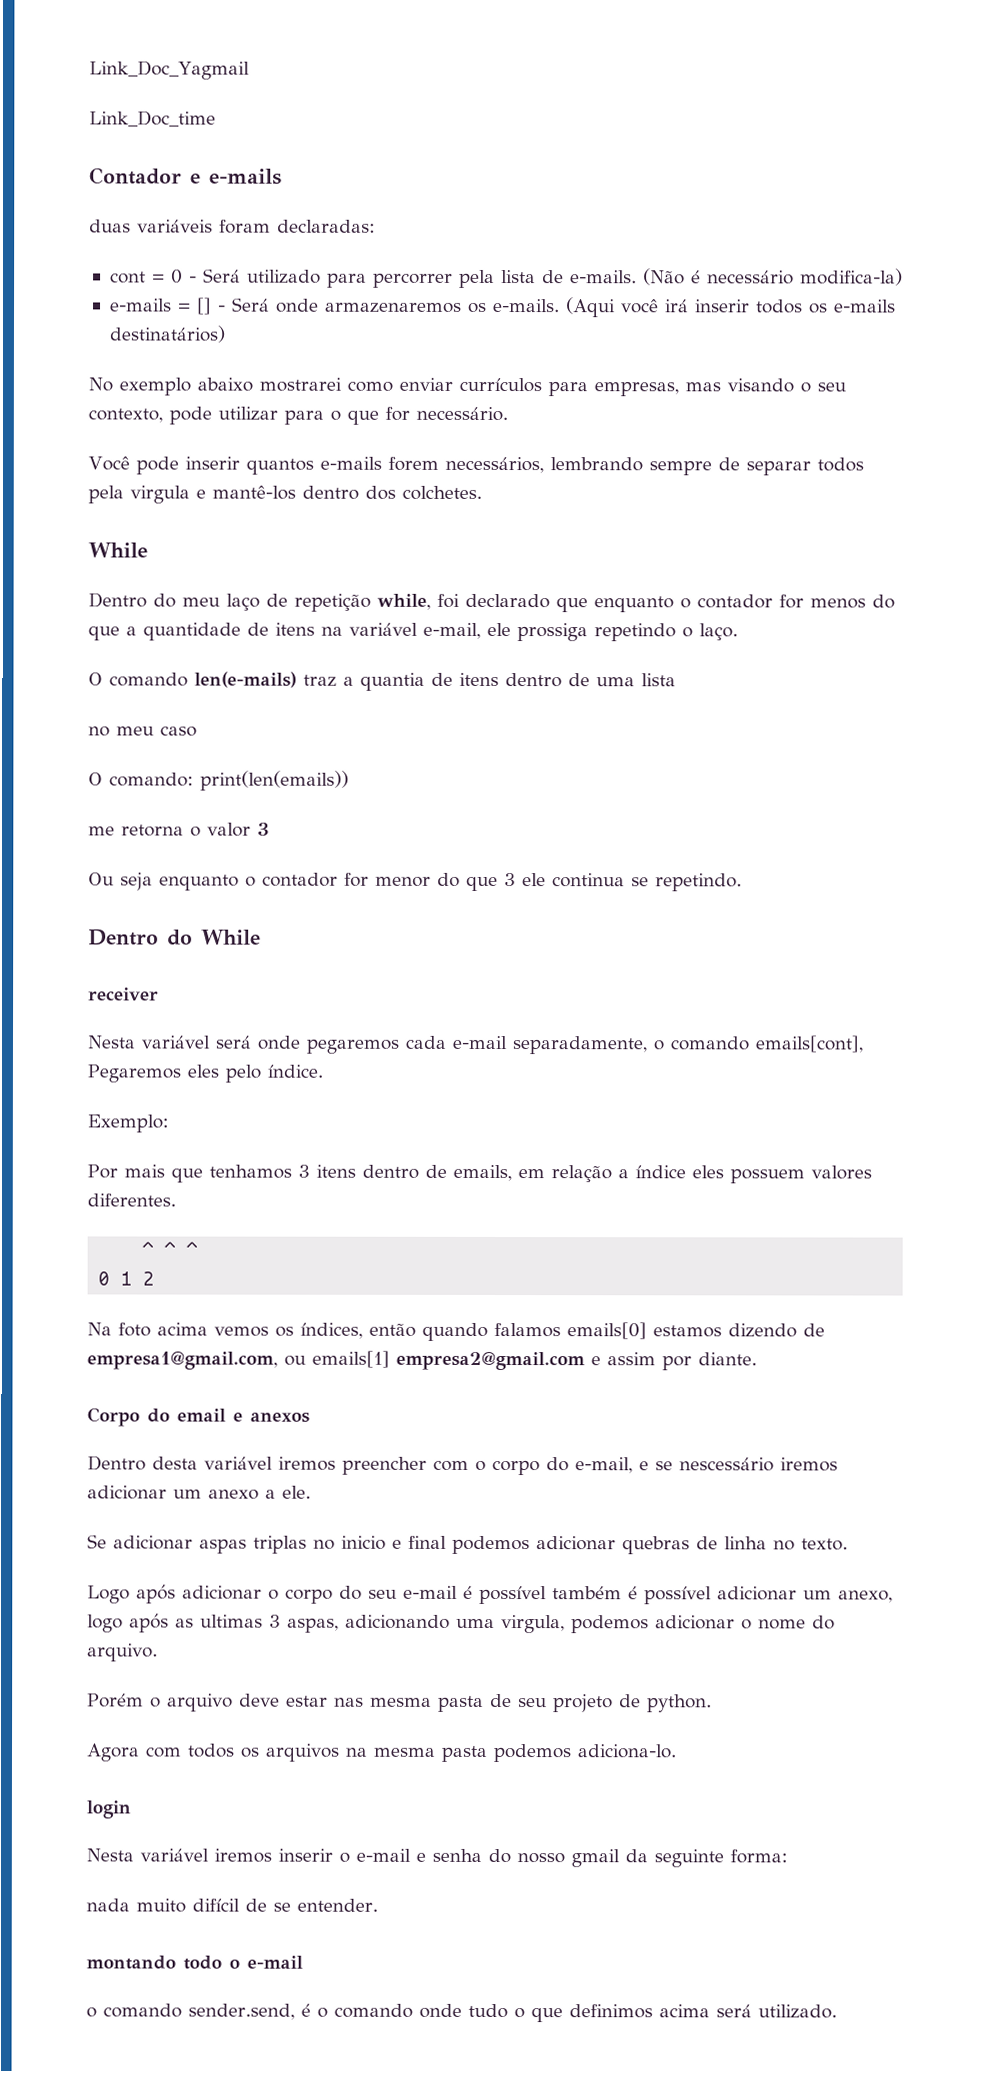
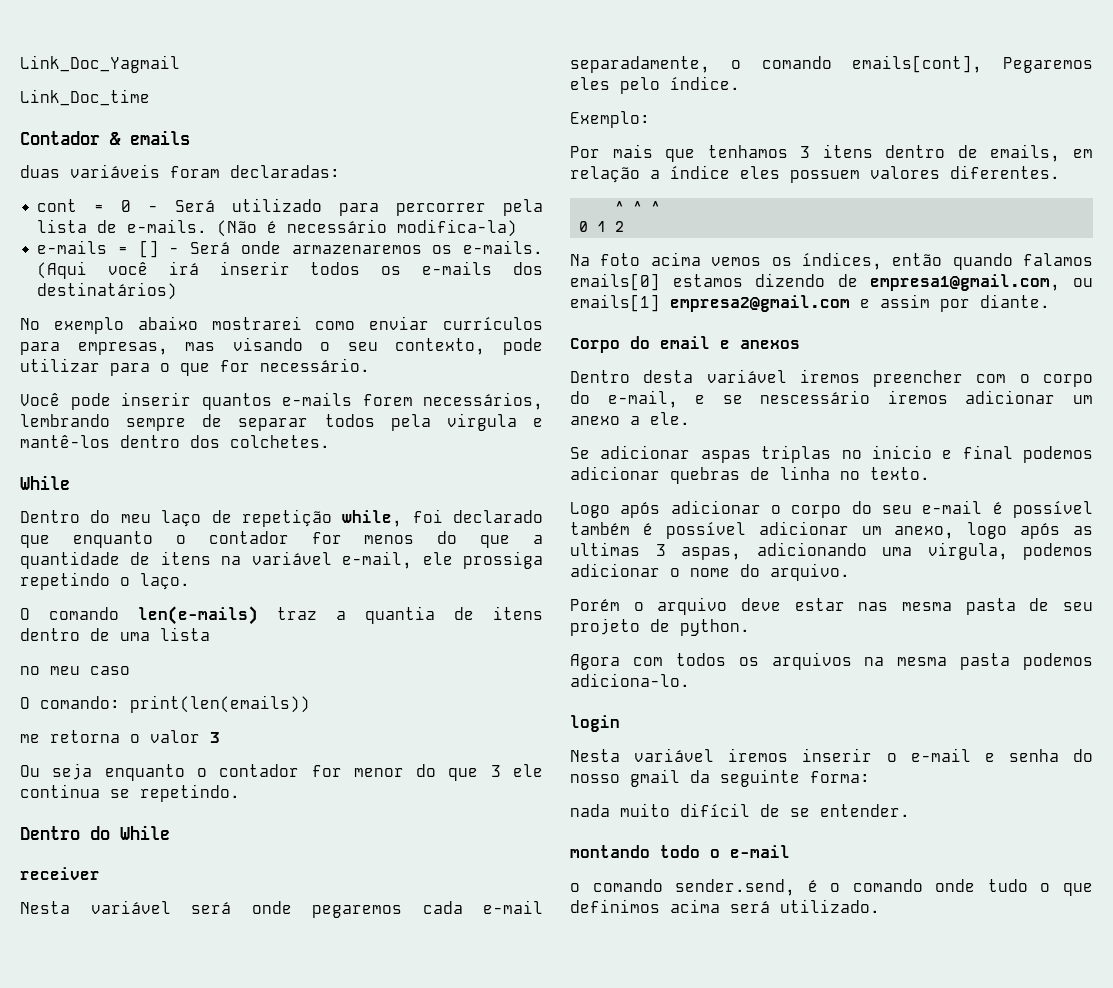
- Contador e e-mails
+ Contador & emails
- (Aqui você irá inserir todos os e-mails destinatários)
+ (Aqui você irá inserir todos os e-mails dos destinatários)

